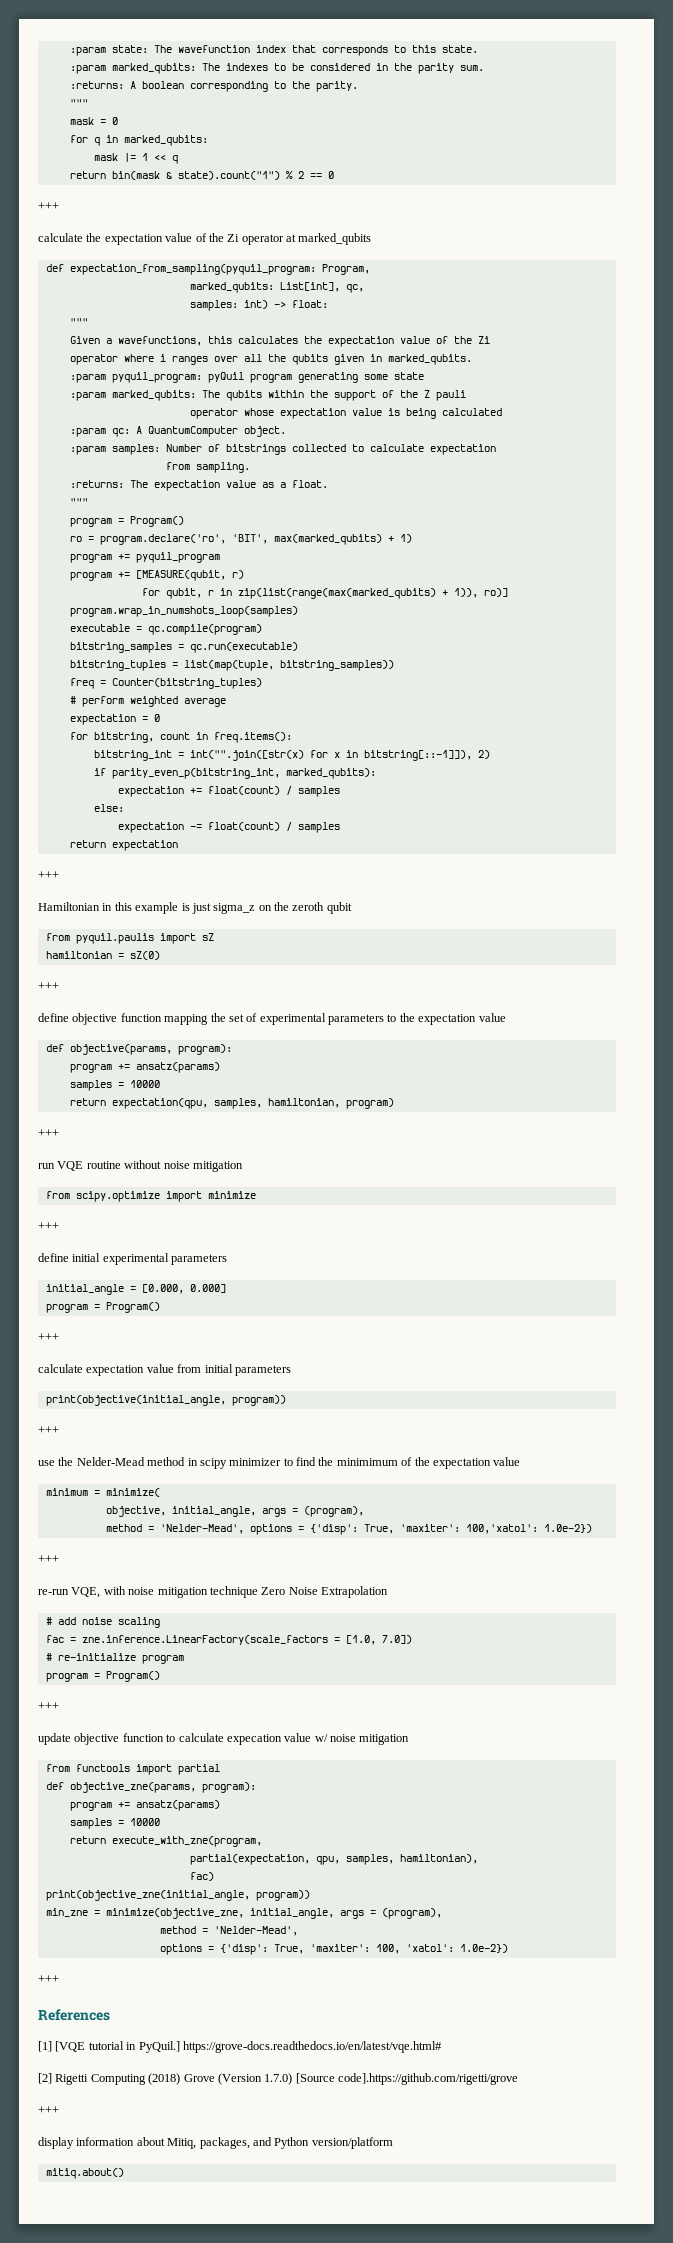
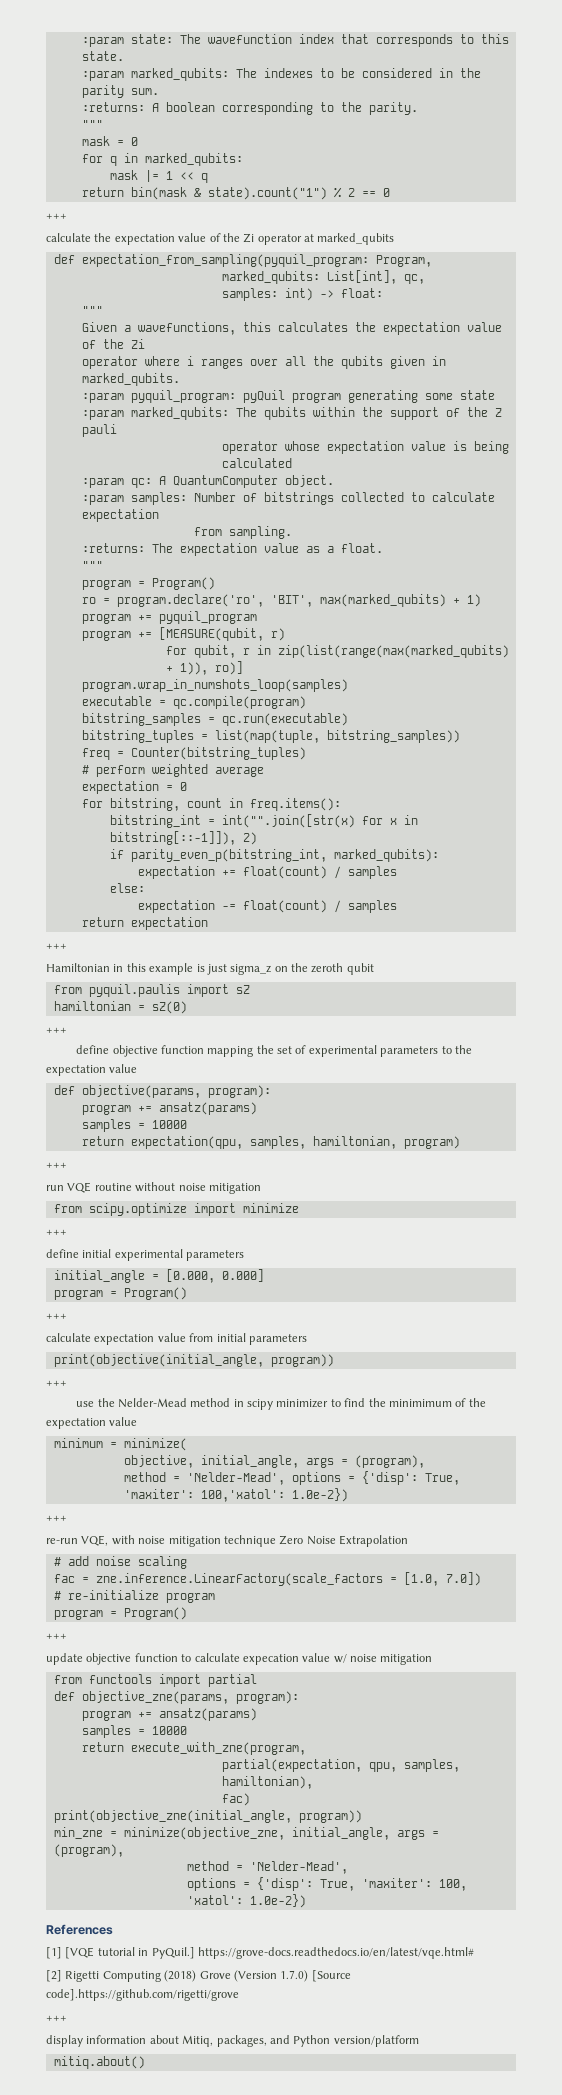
  options = {'disp': True, 'maxiter': 100, 'xatol': 1.0e-2})
- +++

